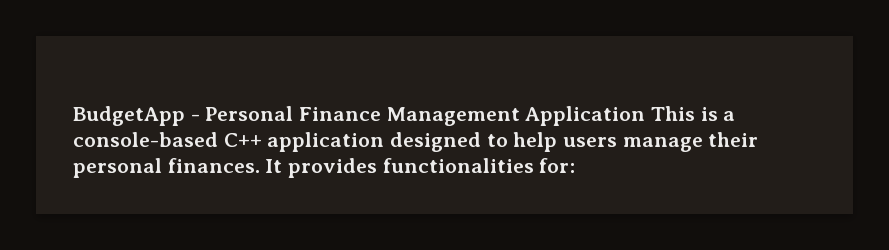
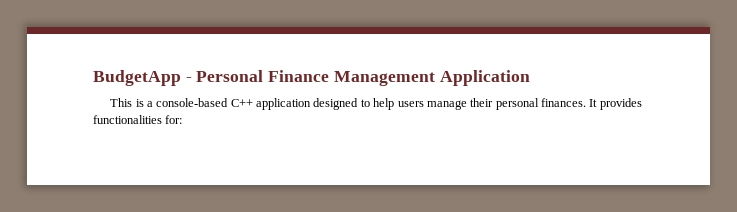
- BudgetApp - Personal Finance Management Application This is a console-based C++ application designed to help users manage their personal finances.
+ BudgetApp - Personal Finance Management Application
+ This is a console-based C++ application designed to help users manage their personal finances.

